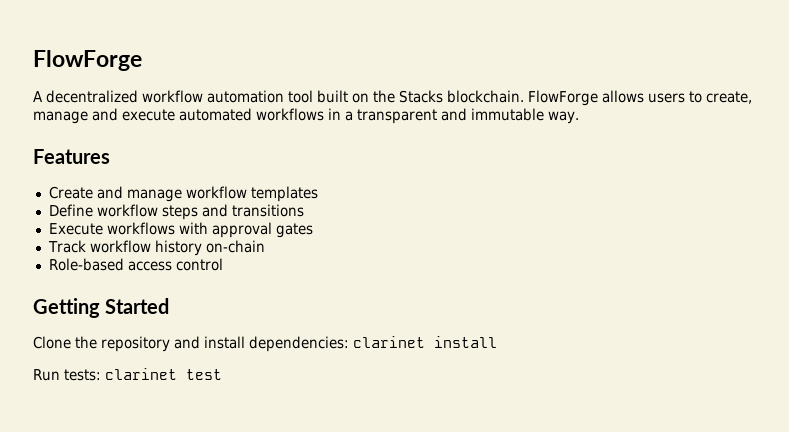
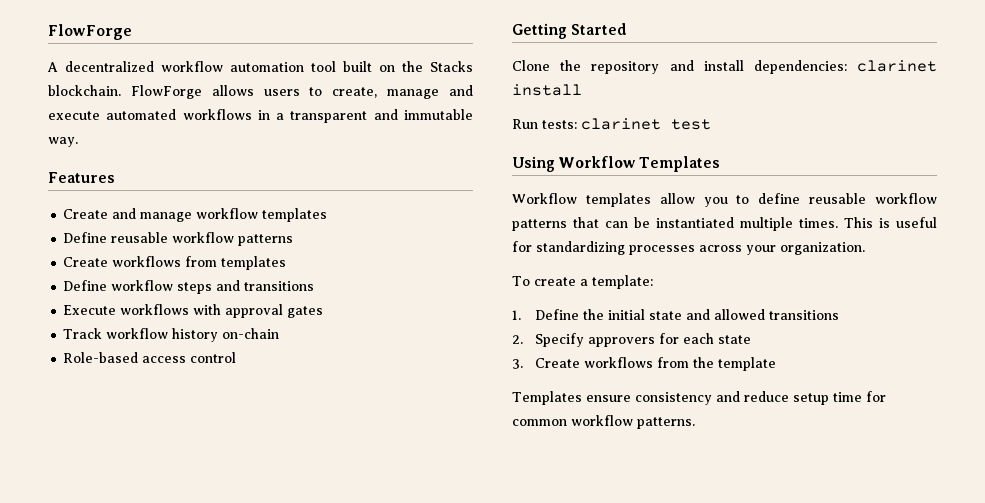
+ Define reusable workflow patterns
+ Create workflows from templates
+ Using Workflow Templates
+ Workflow templates allow you to define reusable workflow patterns that can be instantiated multiple times. This is useful for standardizing processes across your organization.
+ To create a template:
+ 1. Define the initial state and allowed transitions
+ 2. Specify approvers for each state
+ 3. Create workflows from the template
+ Templates ensure consistency and reduce setup time for common workflow patterns.

